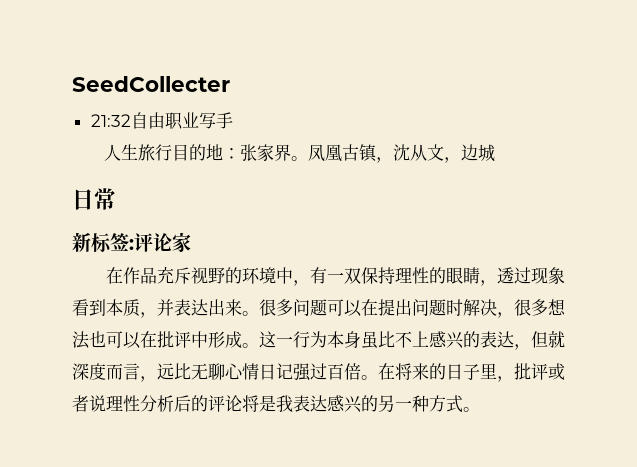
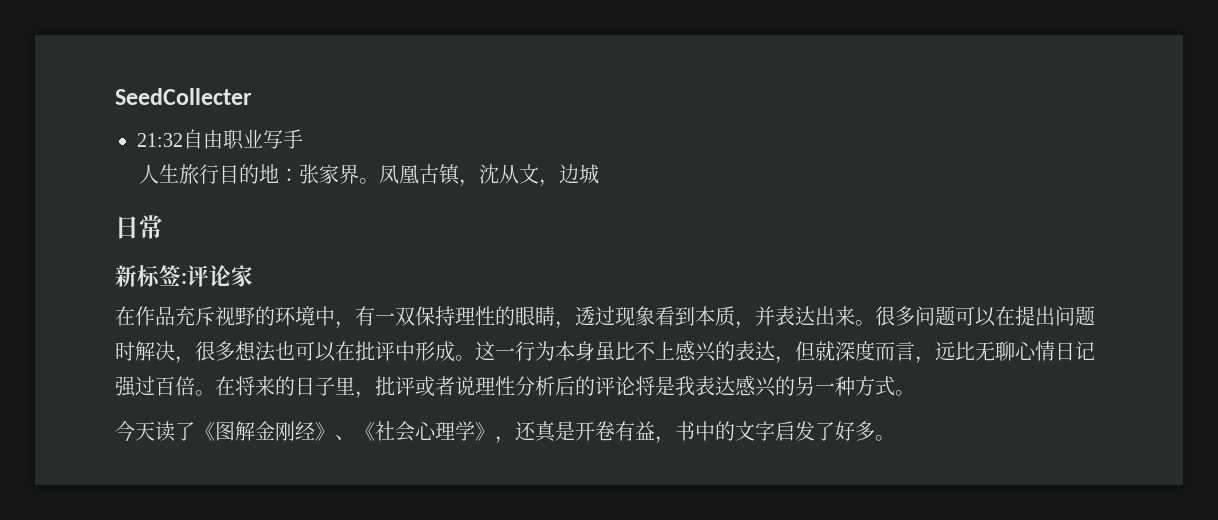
+ 今天读了《图解金刚经》、《社会心理学》，还真是开卷有益，书中的文字启发了好多。

